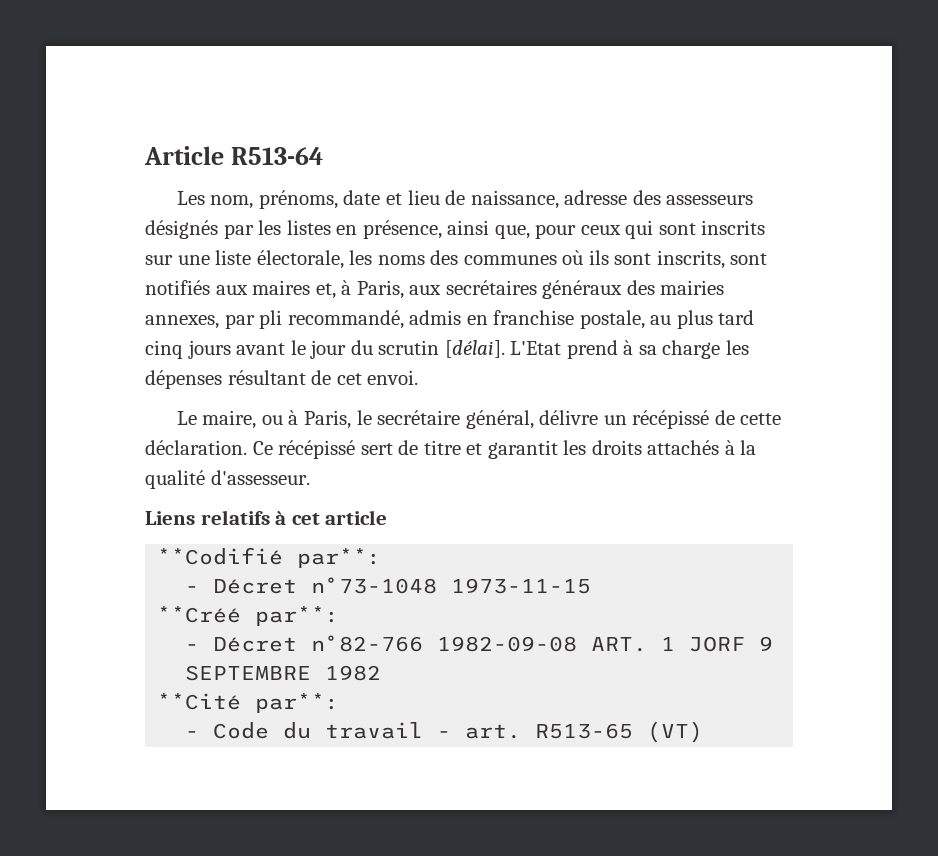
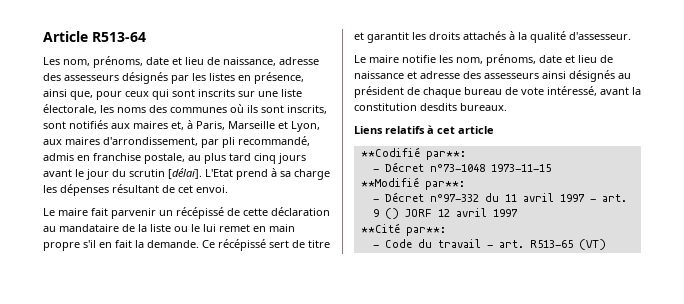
- Les nom, prénoms, date et lieu de naissance, adresse des assesseurs désignés par les listes en présence, ainsi que, pour ceux qui sont inscrits sur une liste électorale, les noms des communes où ils sont inscrits, sont notifiés aux maires et, à Paris, aux secrétaires généraux des mairies annexes, par pli recommandé, admis en franchise postale, au plus tard cinq jours avant le jour du scrutin [délai].
+ Les nom, prénoms, date et lieu de naissance, adresse des assesseurs désignés par les listes en présence, ainsi que, pour ceux qui sont inscrits sur une liste électorale, les noms des communes où ils sont inscrits, sont notifiés aux maires et, à Paris, Marseille et Lyon, aux maires d'arrondissement, par pli recommandé, admis en franchise postale, au plus tard cinq jours avant le jour du scrutin [délai].
- Le maire, ou à Paris, le secrétaire général, délivre un récépissé de cette déclaration.
+ Le maire fait parvenir un récépissé de cette déclaration au mandataire de la liste ou le lui remet en main propre s'il en fait la demande.
+ Le maire notifie les nom, prénoms, date et lieu de naissance et adresse des assesseurs ainsi désignés au président de chaque bureau de vote intéressé, avant la constitution desdits bureaux.
- **Créé par**:
- - Décret n°82-766 1982-09-08 ART. 1 JORF 9 SEPTEMBRE 1982
+ **Modifié par**:
+ - Décret n°97-332 du 11 avril 1997 - art. 9 () JORF 12 avril 1997

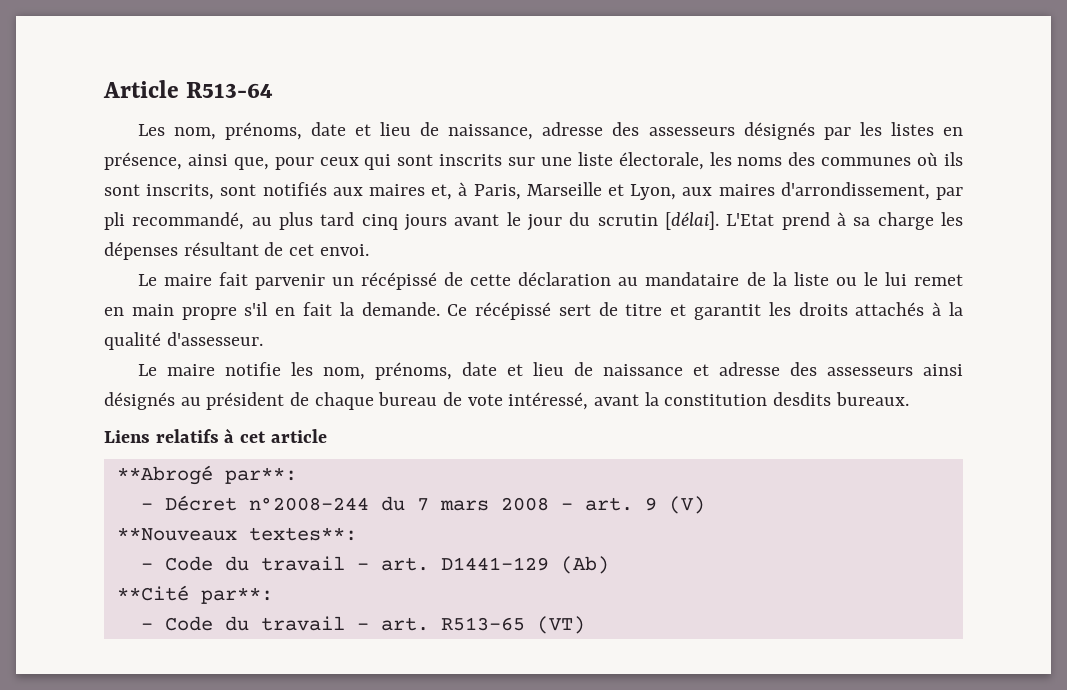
- Les nom, prénoms, date et lieu de naissance, adresse des assesseurs désignés par les listes en présence, ainsi que, pour ceux qui sont inscrits sur une liste électorale, les noms des communes où ils sont inscrits, sont notifiés aux maires et, à Paris, Marseille et Lyon, aux maires d'arrondissement, par pli recommandé, admis en franchise postale, au plus tard cinq jours avant le jour du scrutin [délai].
+ Les nom, prénoms, date et lieu de naissance, adresse des assesseurs désignés par les listes en présence, ainsi que, pour ceux qui sont inscrits sur une liste électorale, les noms des communes où ils sont inscrits, sont notifiés aux maires et, à Paris, Marseille et Lyon, aux maires d'arrondissement, par pli recommandé, au plus tard cinq jours avant le jour du scrutin [délai].
- **Codifié par**:
- - Décret n°73-1048 1973-11-15
- **Modifié par**:
- - Décret n°97-332 du 11 avril 1997 - art. 9 () JORF 12 avril 1997
+ **Abrogé par**:
+ - Décret n°2008-244 du 7 mars 2008 - art. 9 (V)
+ **Nouveaux textes**:
+ - Code du travail - art. D1441-129 (Ab)

